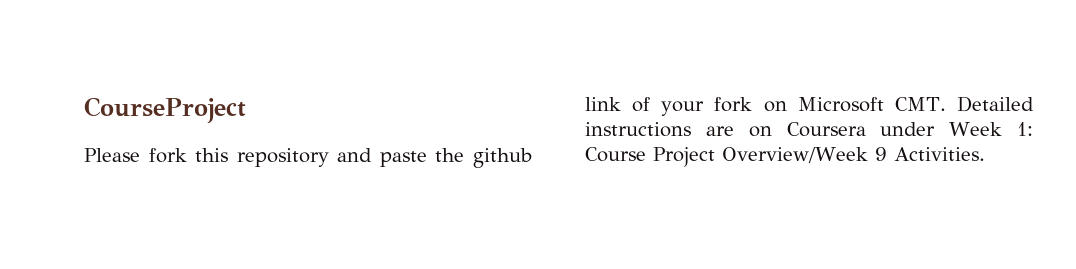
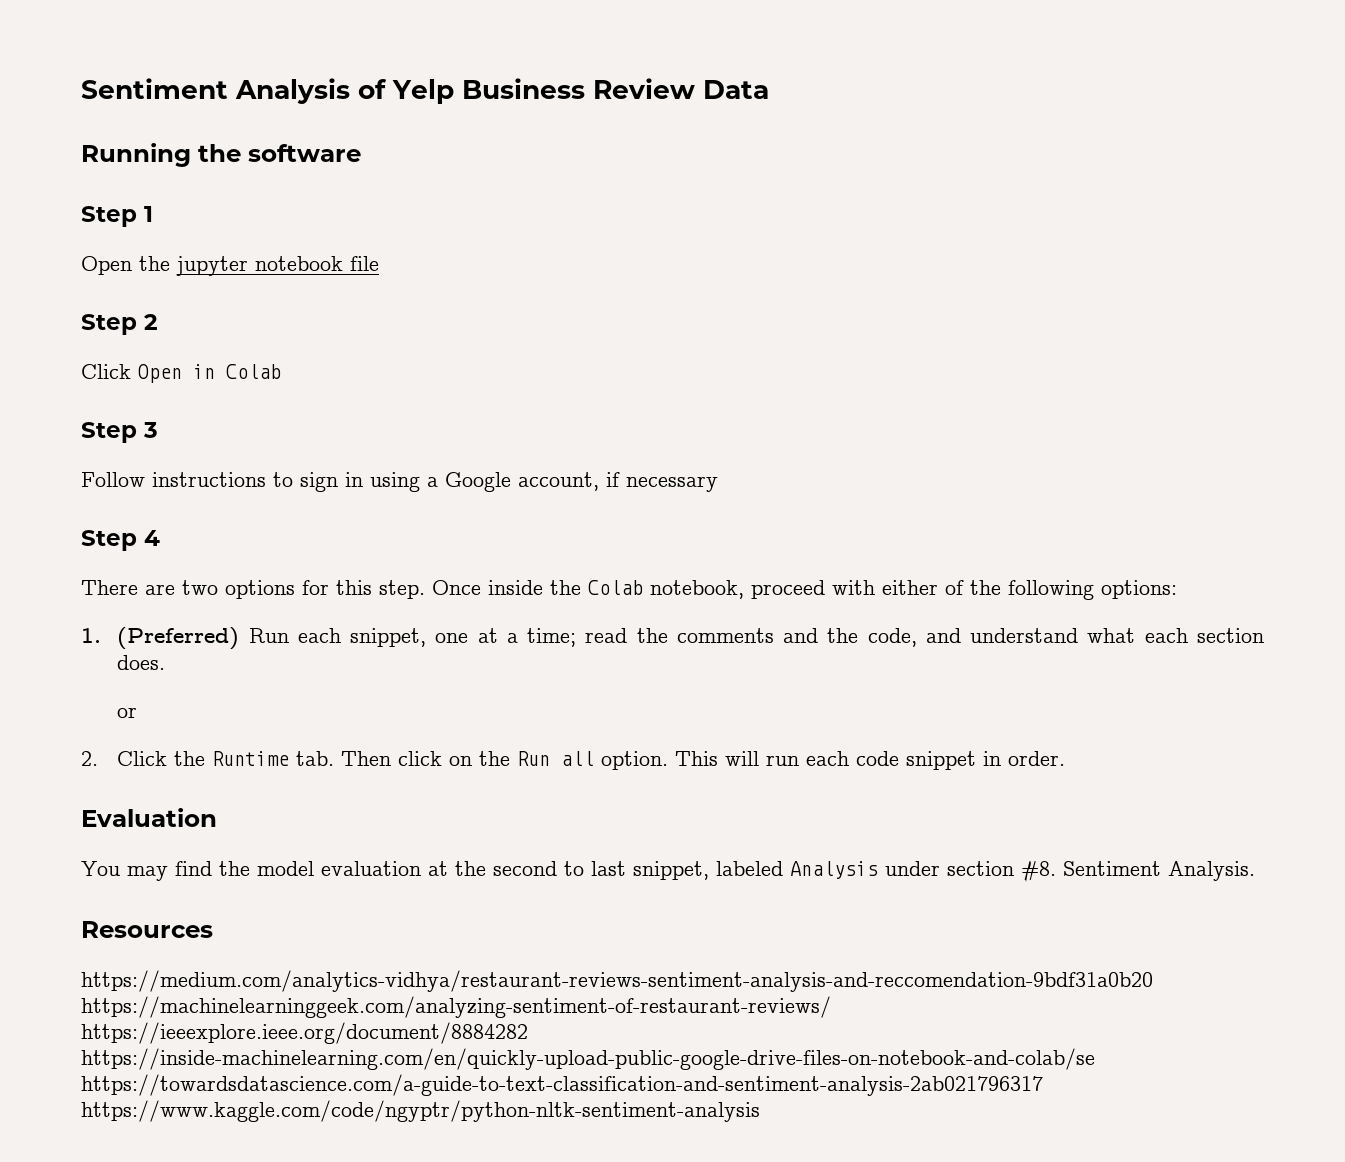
- CourseProject
- Please fork this repository and paste the github link of your fork on Microsoft CMT. Detailed instructions are on Coursera under Week 1: Course Project Overview/Week 9 Activities.
+ Sentiment Analysis of Yelp Business Review Data
+ Running the software
+ Step 1
+ Open the jupyter notebook file
+ Step 2
+ Click Open in Colab
+ Step 3
+ Follow instructions to sign in using a Google account, if necessary
+ Step 4
+ There are two options for this step. Once inside the Colab notebook, proceed with either of the following options:
+ 1. (Preferred) Run each snippet, one at a time; read the comments and the code, and understand what each section does.
+ or
+ 2. Click the Runtime tab. Then click on the Run all option. This will run each code snippet in order.
+ Evaluation
+ You may find the model evaluation at the second to last snippet, labeled Analysis under section #8. Sentiment Analysis.
+ Resources
+ https://medium.com/analytics-vidhya/restaurant-reviews-sentiment-analysis-and-reccomendation-9bdf31a0b20 https://machinelearninggeek.com/analyzing-sentiment-of-restaurant-reviews/ https://ieeexplore.ieee.org/document/8884282 https://inside-machinelearning.com/en/quickly-upload-public-google-drive-files-on-notebook-and-colab/se https://towardsdatascience.com/a-guide-to-text-classification-and-sentiment-analysis-2ab021796317 https://www.kaggle.com/code/ngyptr/python-nltk-sentiment-analysis

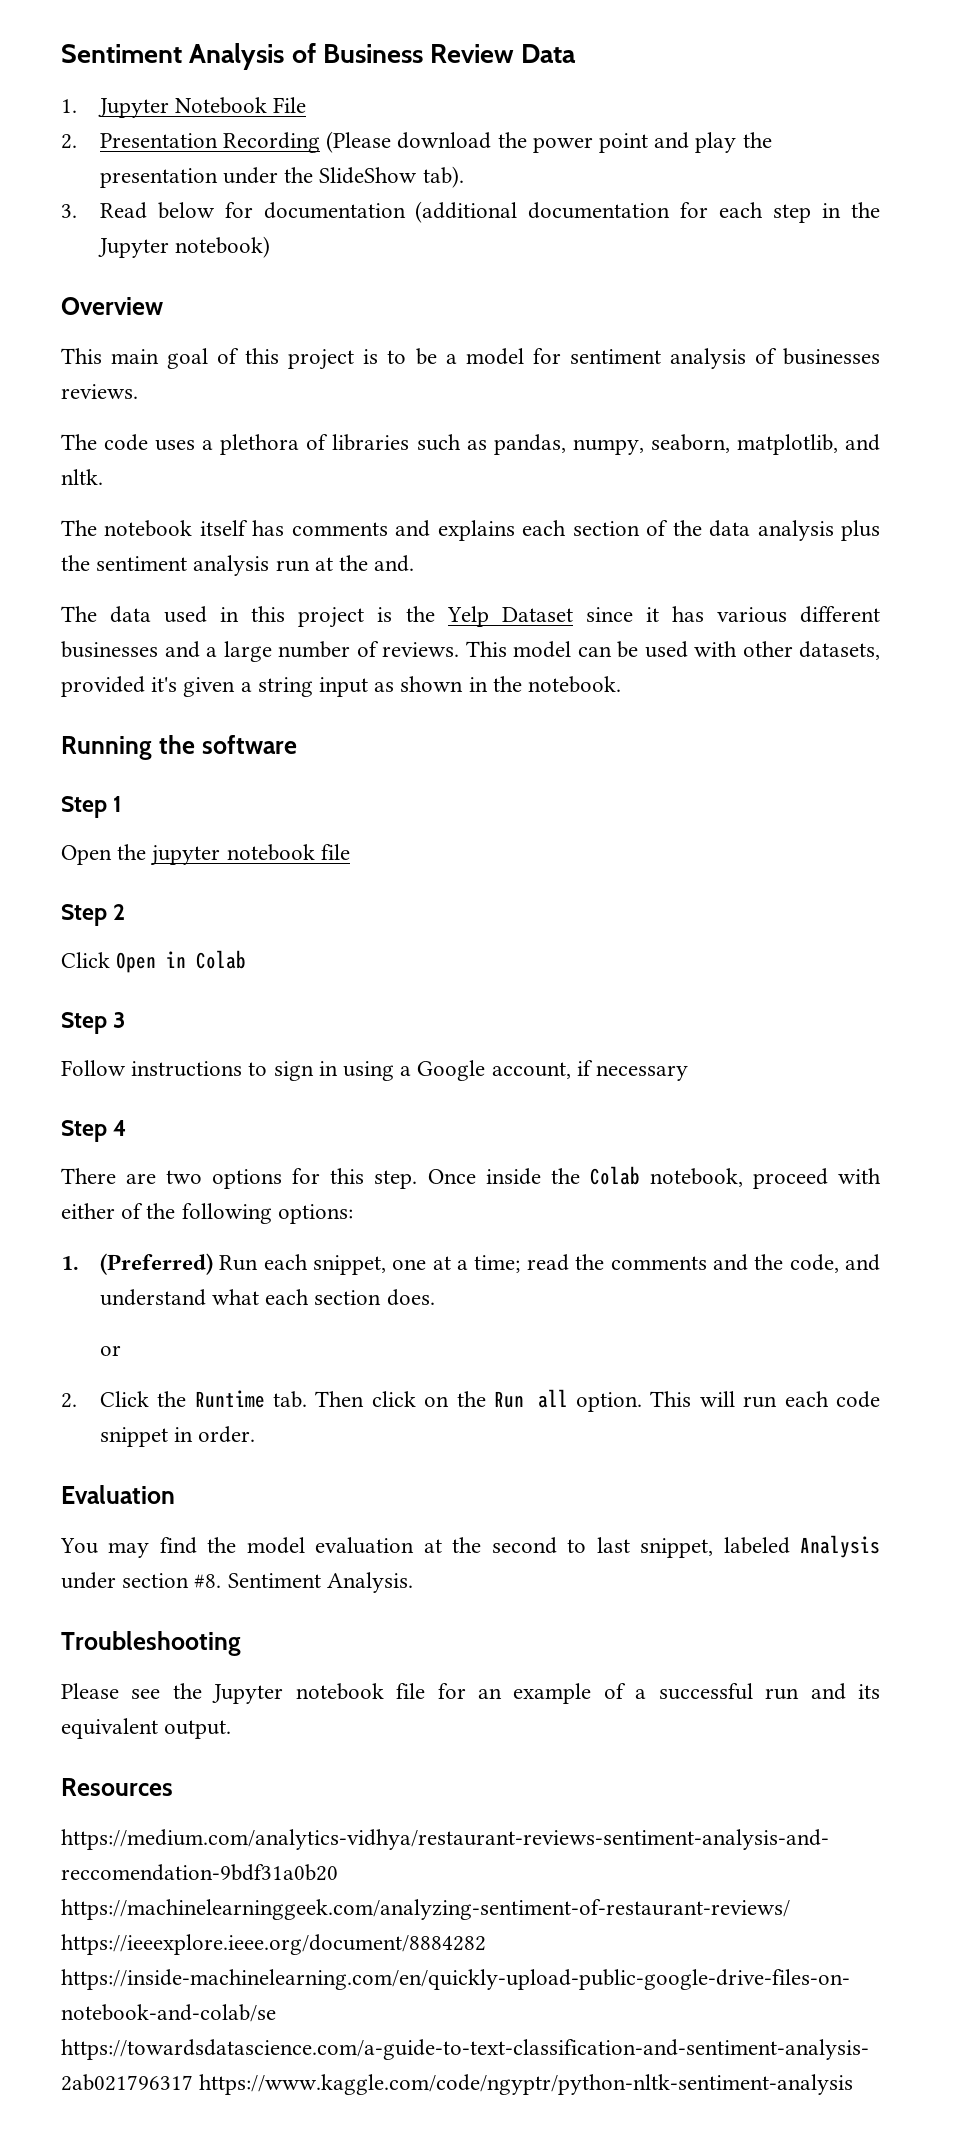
- Sentiment Analysis of Yelp Business Review Data
+ Sentiment Analysis of Business Review Data
+ 1. Jupyter Notebook File
+ 2. Presentation Recording (Please download the power point and play the presentation under the SlideShow tab).
+ 3. Read below for documentation (additional documentation for each step in the Jupyter notebook)
+ Overview
+ This main goal of this project is to be a model for sentiment analysis of businesses reviews.
+ The code uses a plethora of libraries such as pandas, numpy, seaborn, matplotlib, and nltk.
+ The notebook itself has comments and explains each section of the data analysis plus the sentiment analysis run at the and.
+ The data used in this project is the Yelp Dataset since it has various different businesses and a large number of reviews. This model can be used with other datasets, provided it's given a string input as shown in the notebook.
+ Troubleshooting
+ Please see the Jupyter notebook file for an example of a successful run and its equivalent output.

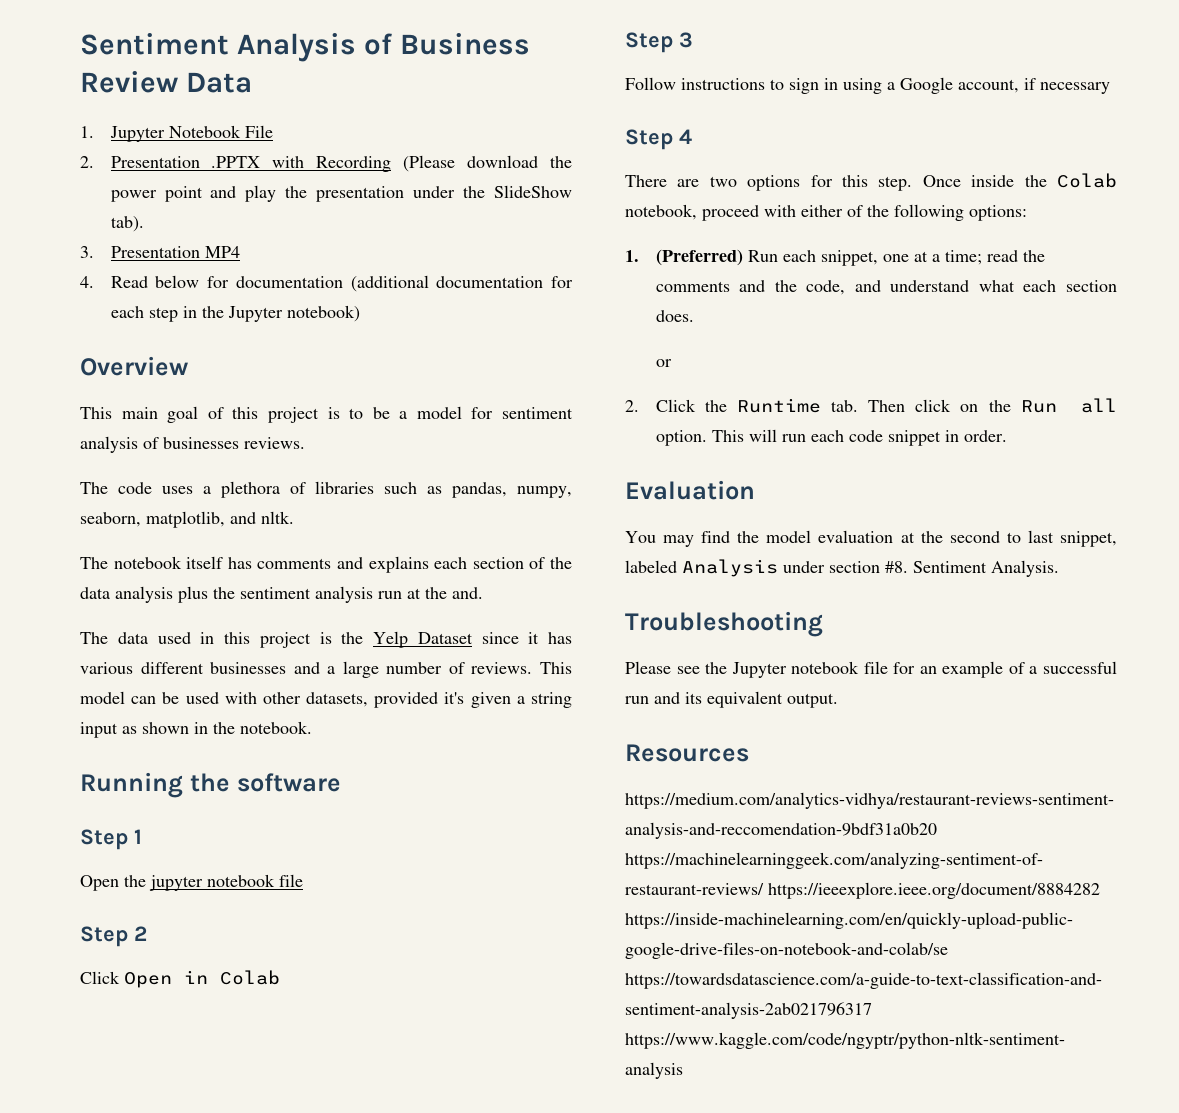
- 2. Presentation Recording (Please download the power point and play the presentation under the SlideShow tab).
+ 2. Presentation .PPTX with Recording (Please download the power point and play the presentation under the SlideShow tab).
- 3. Read below for documentation (additional documentation for each step in the Jupyter notebook)
+ 3. Presentation MP4
+ 4. Read below for documentation (additional documentation for each step in the Jupyter notebook)

